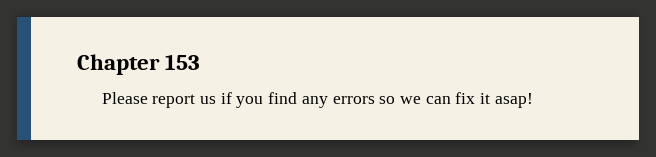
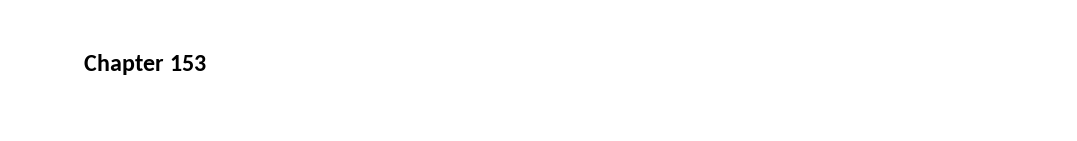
- Please report us if you find any errors so we can fix it asap!

